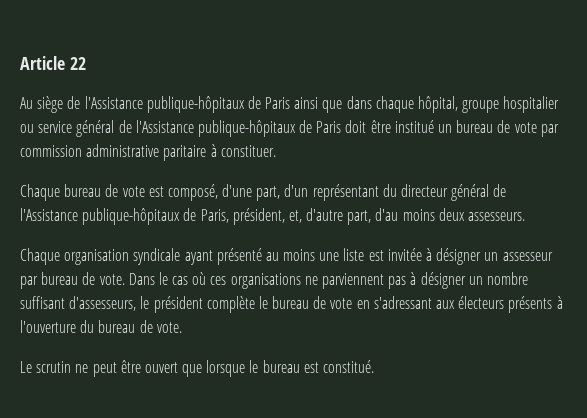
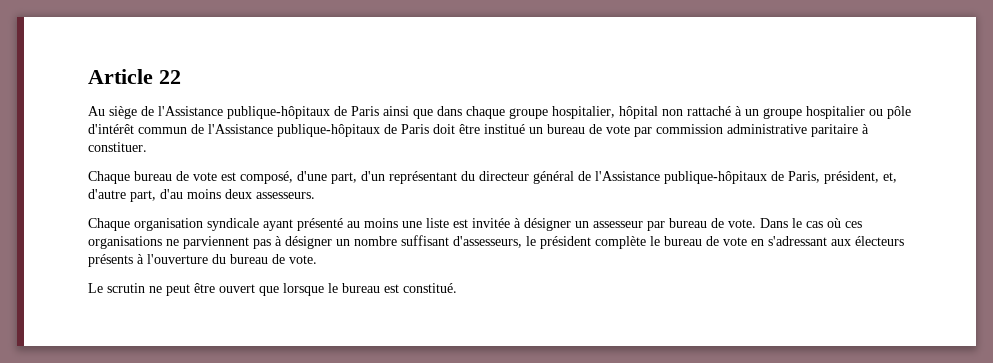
- Au siège de l'Assistance publique-hôpitaux de Paris ainsi que dans chaque hôpital, groupe hospitalier ou service général de l'Assistance publique-hôpitaux de Paris doit être institué un bureau de vote par commission administrative paritaire à constituer.
+ Au siège de l'Assistance publique-hôpitaux de Paris ainsi que dans chaque groupe hospitalier, hôpital non rattaché à un groupe hospitalier ou pôle d'intérêt commun de l'Assistance publique-hôpitaux de Paris doit être institué un bureau de vote par commission administrative paritaire à constituer.

